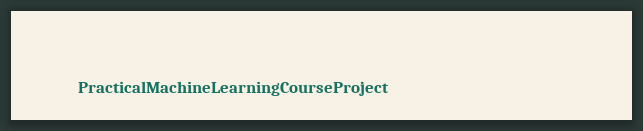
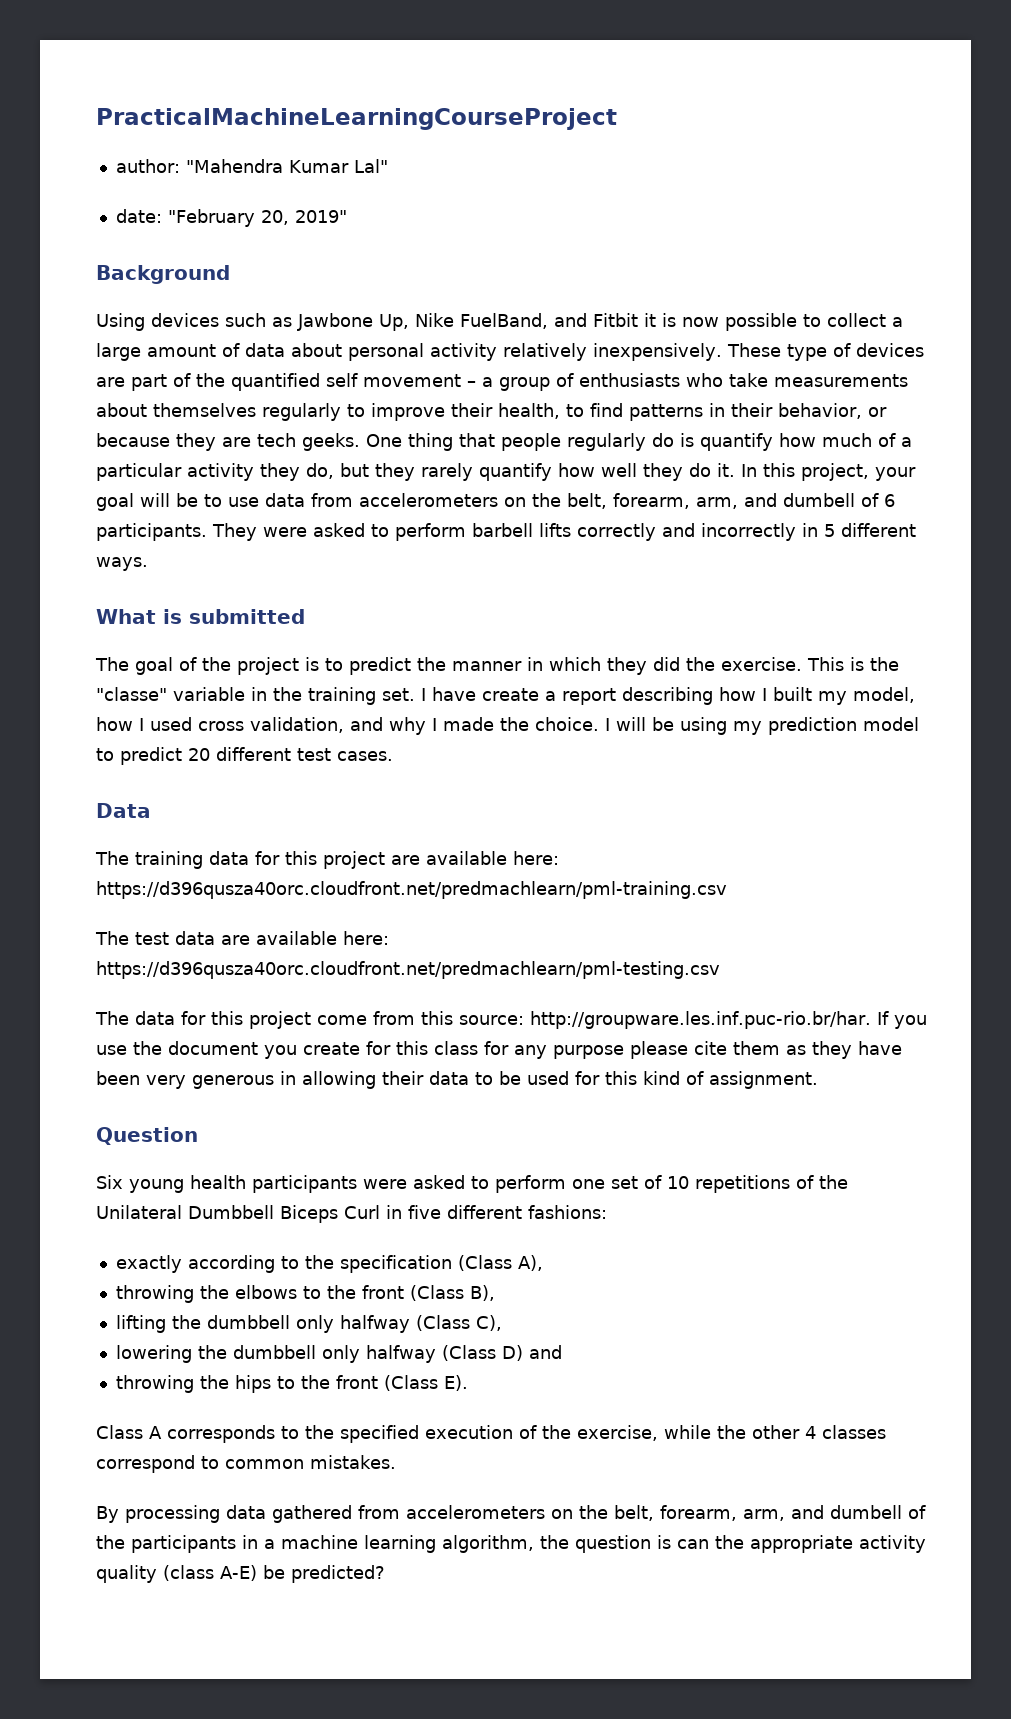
+ author: "Mahendra Kumar Lal"
+ date: "February 20, 2019"
+ Background
+ Using devices such as Jawbone Up, Nike FuelBand, and Fitbit it is now possible to collect a large amount of data about personal activity relatively inexpensively. These type of devices are part of the quantified self movement – a group of enthusiasts who take measurements about themselves regularly to improve their health, to find patterns in their behavior, or because they are tech geeks. One thing that people regularly do is quantify how much of a particular activity they do, but they rarely quantify how well they do it. In this project, your goal will be to use data from accelerometers on the belt, forearm, arm, and dumbell of 6 participants. They were asked to perform barbell lifts correctly and incorrectly in 5 different ways.
+ What is submitted
+ The goal of the project is to predict the manner in which they did the exercise. This is the "classe" variable in the training set. I have create a report describing how I built my model, how I used cross validation, and why I made the choice. I will be using my prediction model to predict 20 different test cases.
+ Data
+ The training data for this project are available here: https://d396qusza40orc.cloudfront.net/predmachlearn/pml-training.csv
+ The test data are available here: https://d396qusza40orc.cloudfront.net/predmachlearn/pml-testing.csv
+ The data for this project come from this source: http://groupware.les.inf.puc-rio.br/har. If you use the document you create for this class for any purpose please cite them as they have been very generous in allowing their data to be used for this kind of assignment.
+ Question
+ Six young health participants were asked to perform one set of 10 repetitions of the Unilateral Dumbbell Biceps Curl in five different fashions:
+ exactly according to the specification (Class A),
+ throwing the elbows to the front (Class B),
+ lifting the dumbbell only halfway (Class C),
+ lowering the dumbbell only halfway (Class D) and
+ throwing the hips to the front (Class E).
+ Class A corresponds to the specified execution of the exercise, while the other 4 classes correspond to common mistakes.
+ By processing data gathered from accelerometers on the belt, forearm, arm, and dumbell of the participants in a machine learning algorithm, the question is can the appropriate activity quality (class A-E) be predicted?

